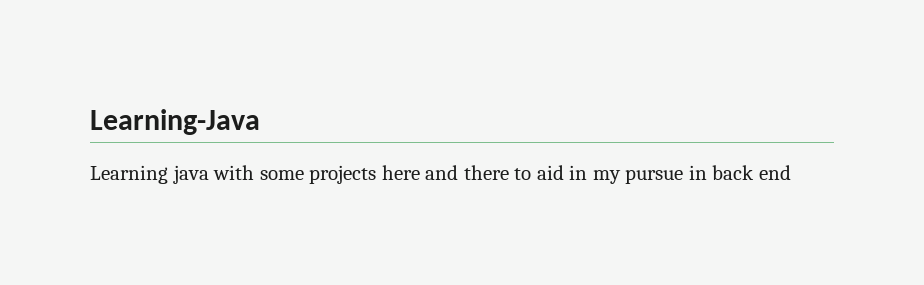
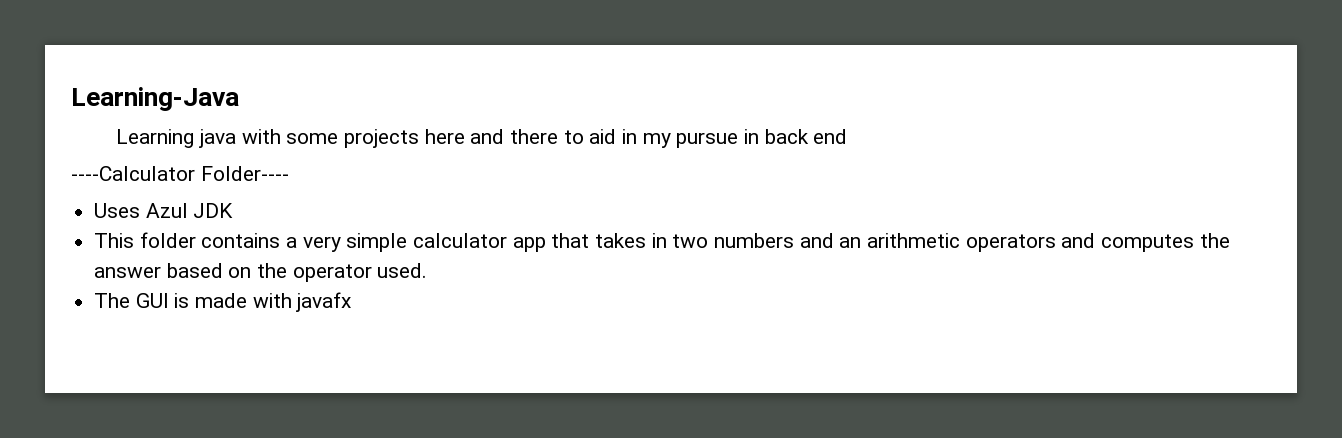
+ ----Calculator Folder----
+ Uses Azul JDK
+ This folder contains a very simple calculator app that takes in two numbers and an arithmetic operators and computes the answer based on the operator used.
+ The GUI is made with javafx

